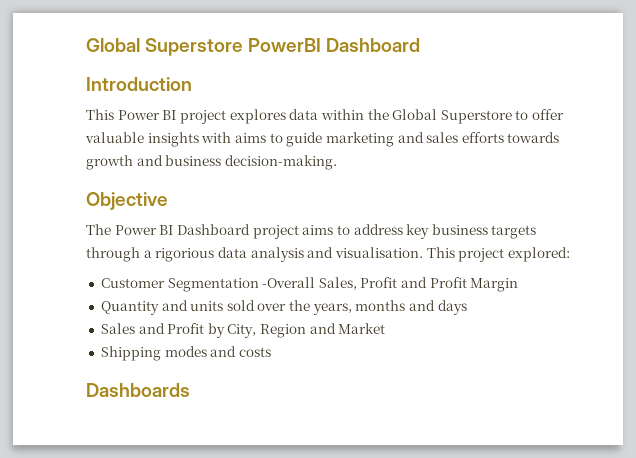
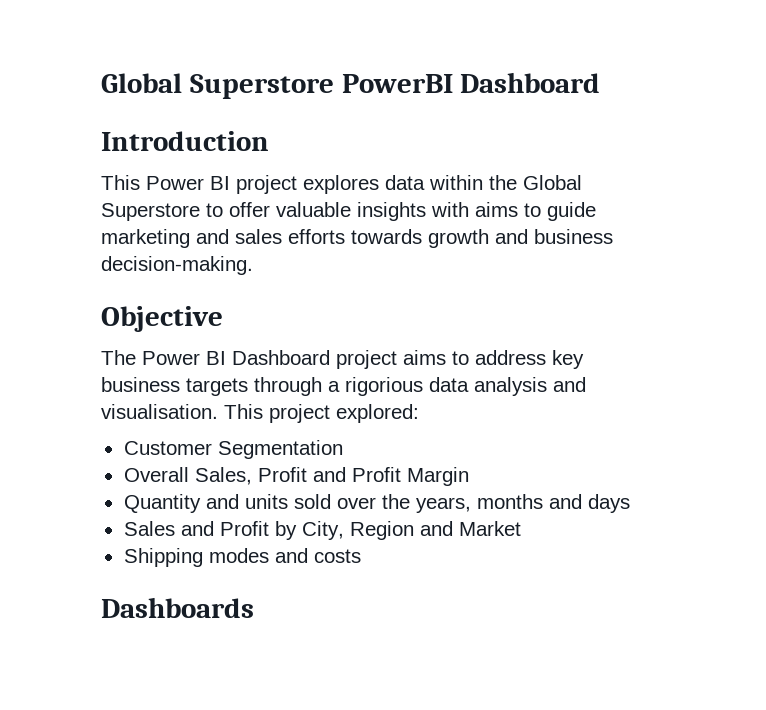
- Customer Segmentation -Overall Sales, Profit and Profit Margin
+ Customer Segmentation
+ Overall Sales, Profit and Profit Margin

